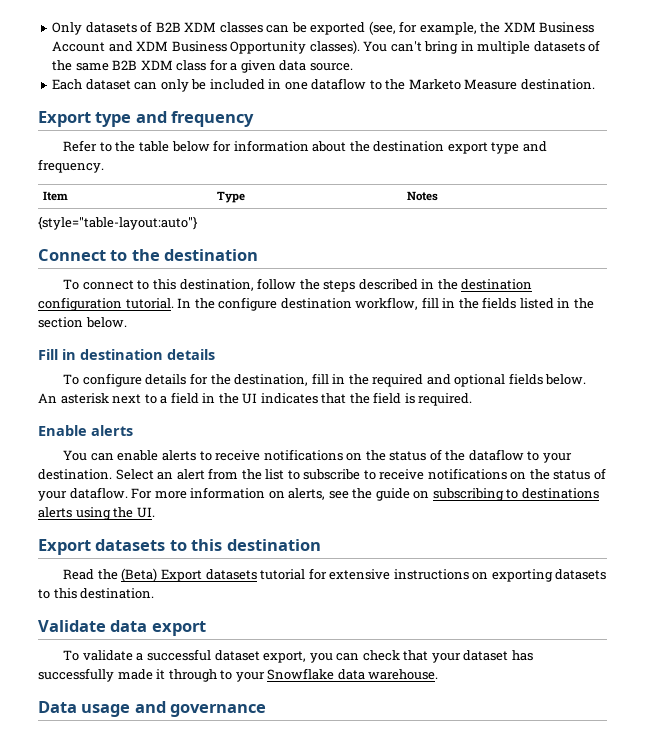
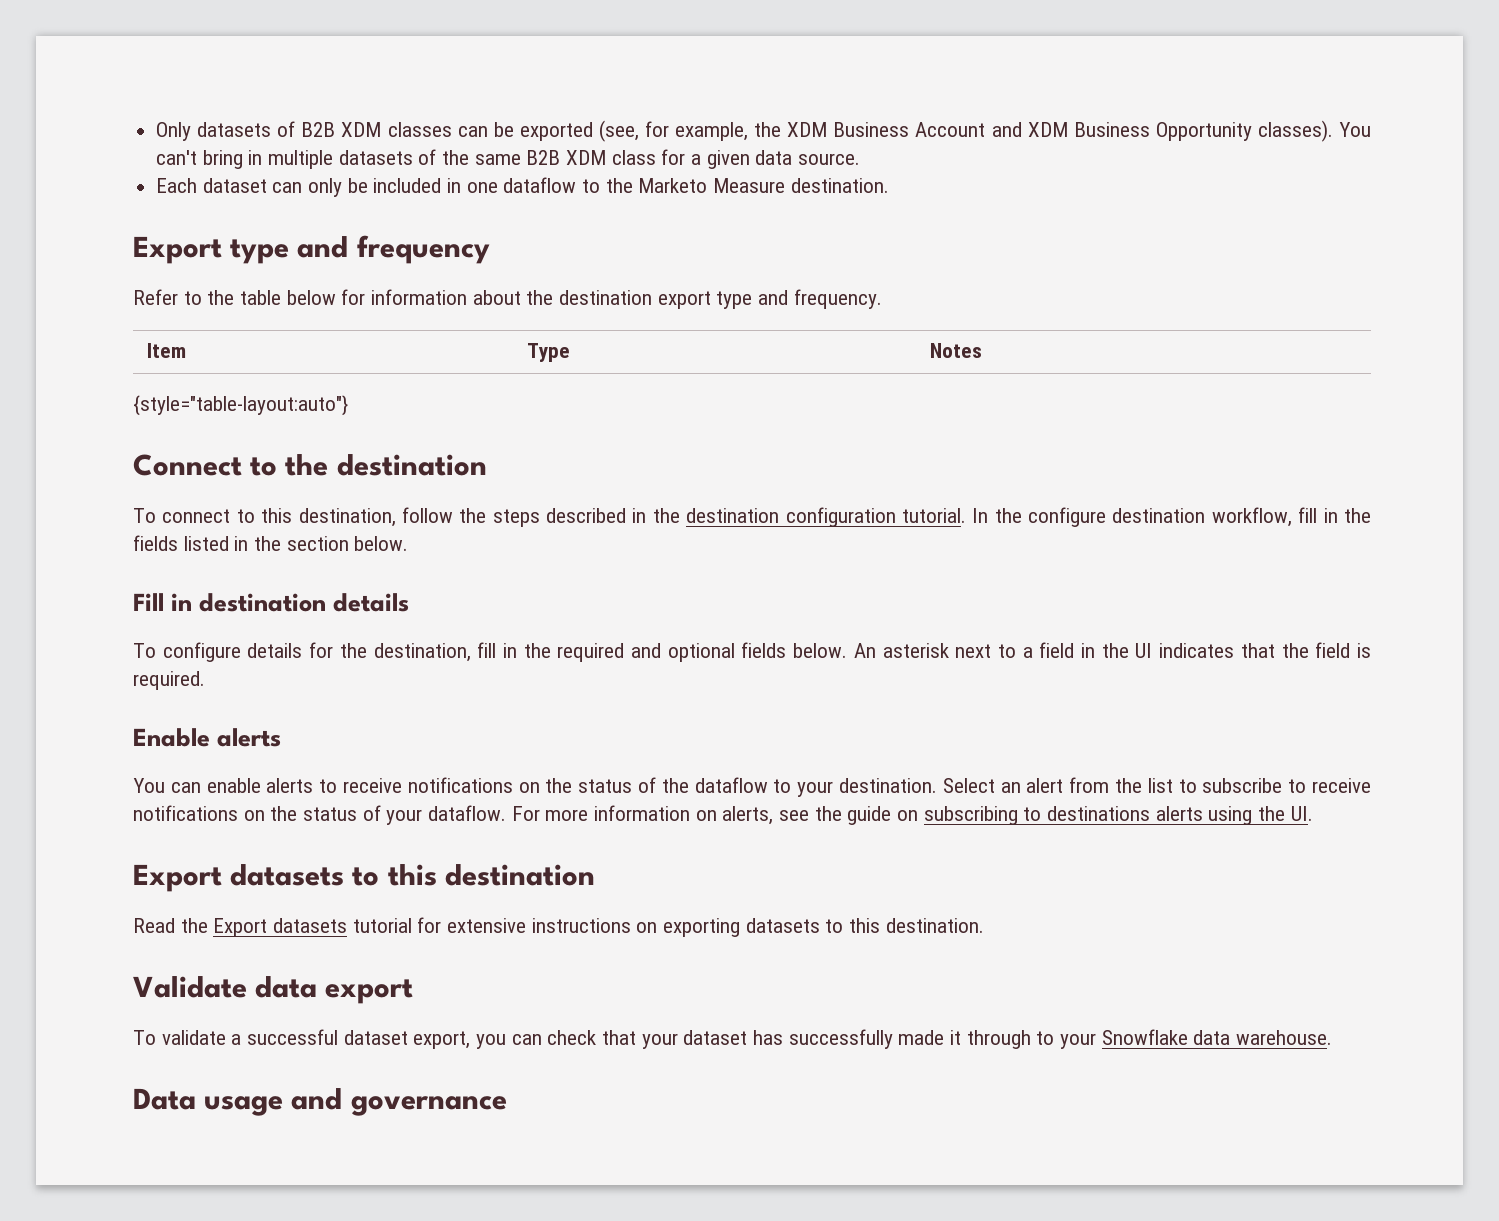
- Read the (Beta) Export datasets tutorial for extensive instructions on exporting datasets to this destination.
+ Read the Export datasets tutorial for extensive instructions on exporting datasets to this destination.

